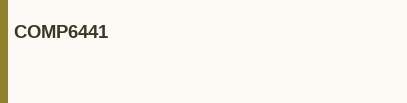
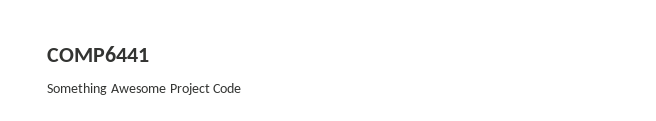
+ Something Awesome Project Code

